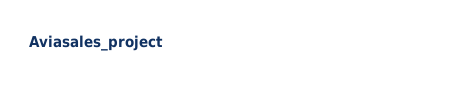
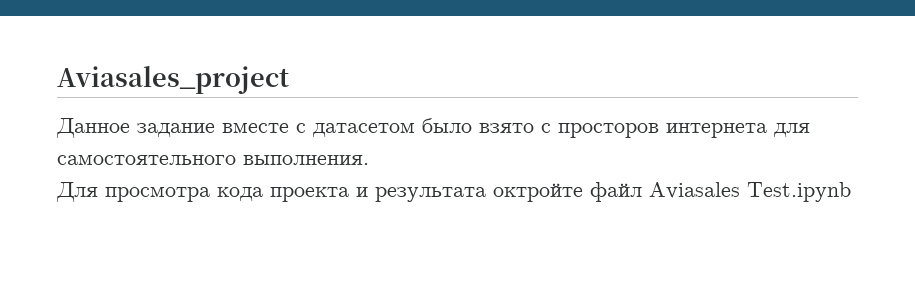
+ Данное задание вместе с датасетом было взято с просторов интернета для самостоятельного выполнения.
+ Для просмoтра кода проекта и результата октройте файл Aviasales Test.ipynb

